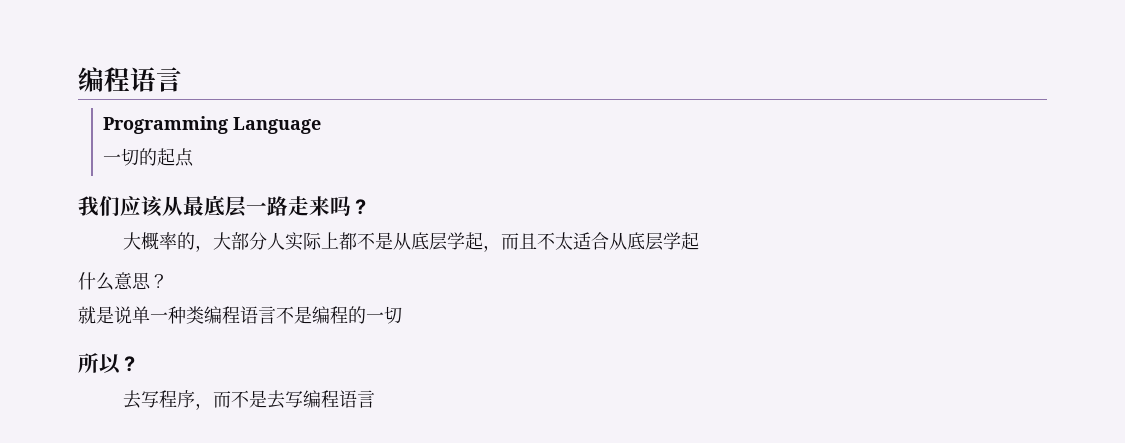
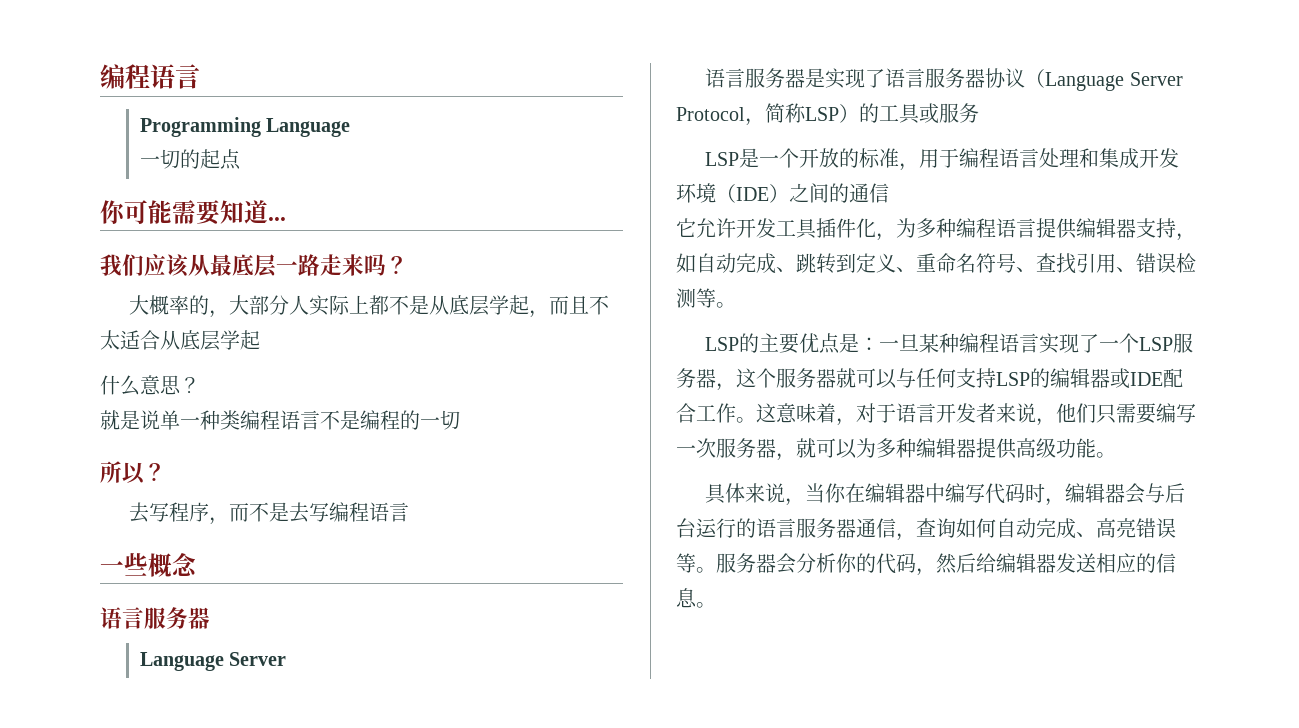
+ 你可能需要知道...
+ 一些概念
+ 语言服务器
+ Language Server
+ 语言服务器是实现了语言服务器协议（Language Server Protocol，简称LSP）的工具或服务
+ LSP是一个开放的标准，用于编程语言处理和集成开发环境（IDE）之间的通信
+ 它允许开发工具插件化，为多种编程语言提供编辑器支持，如自动完成、跳转到定义、重命名符号、查找引用、错误检测等。
+ LSP的主要优点是：一旦某种编程语言实现了一个LSP服务器，这个服务器就可以与任何支持LSP的编辑器或IDE配合工作。这意味着，对于语言开发者来说，他们只需要编写一次服务器，就可以为多种编辑器提供高级功能。
+ 具体来说，当你在编辑器中编写代码时，编辑器会与后台运行的语言服务器通信，查询如何自动完成、高亮错误等。服务器会分析你的代码，然后给编辑器发送相应的信息。

